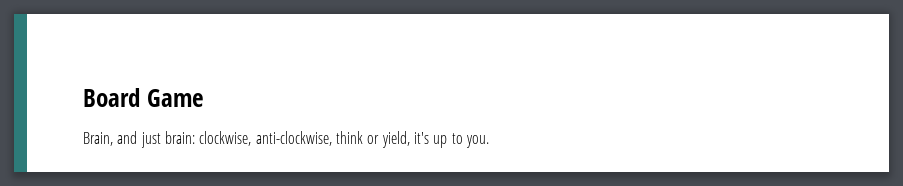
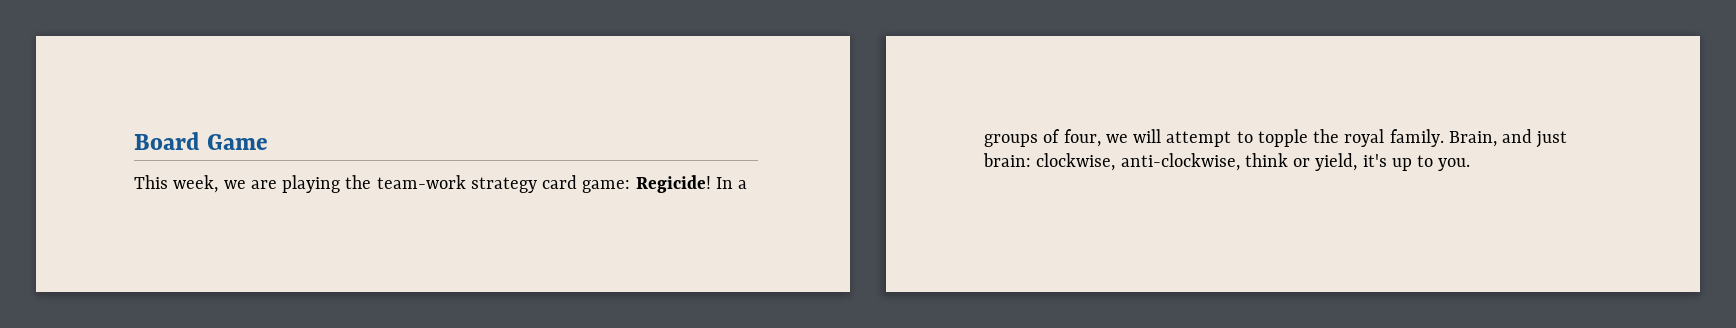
+ This week, we are playing the team-work strategy card game: Regicide! In a groups of four, we will attempt to topple the royal family.

